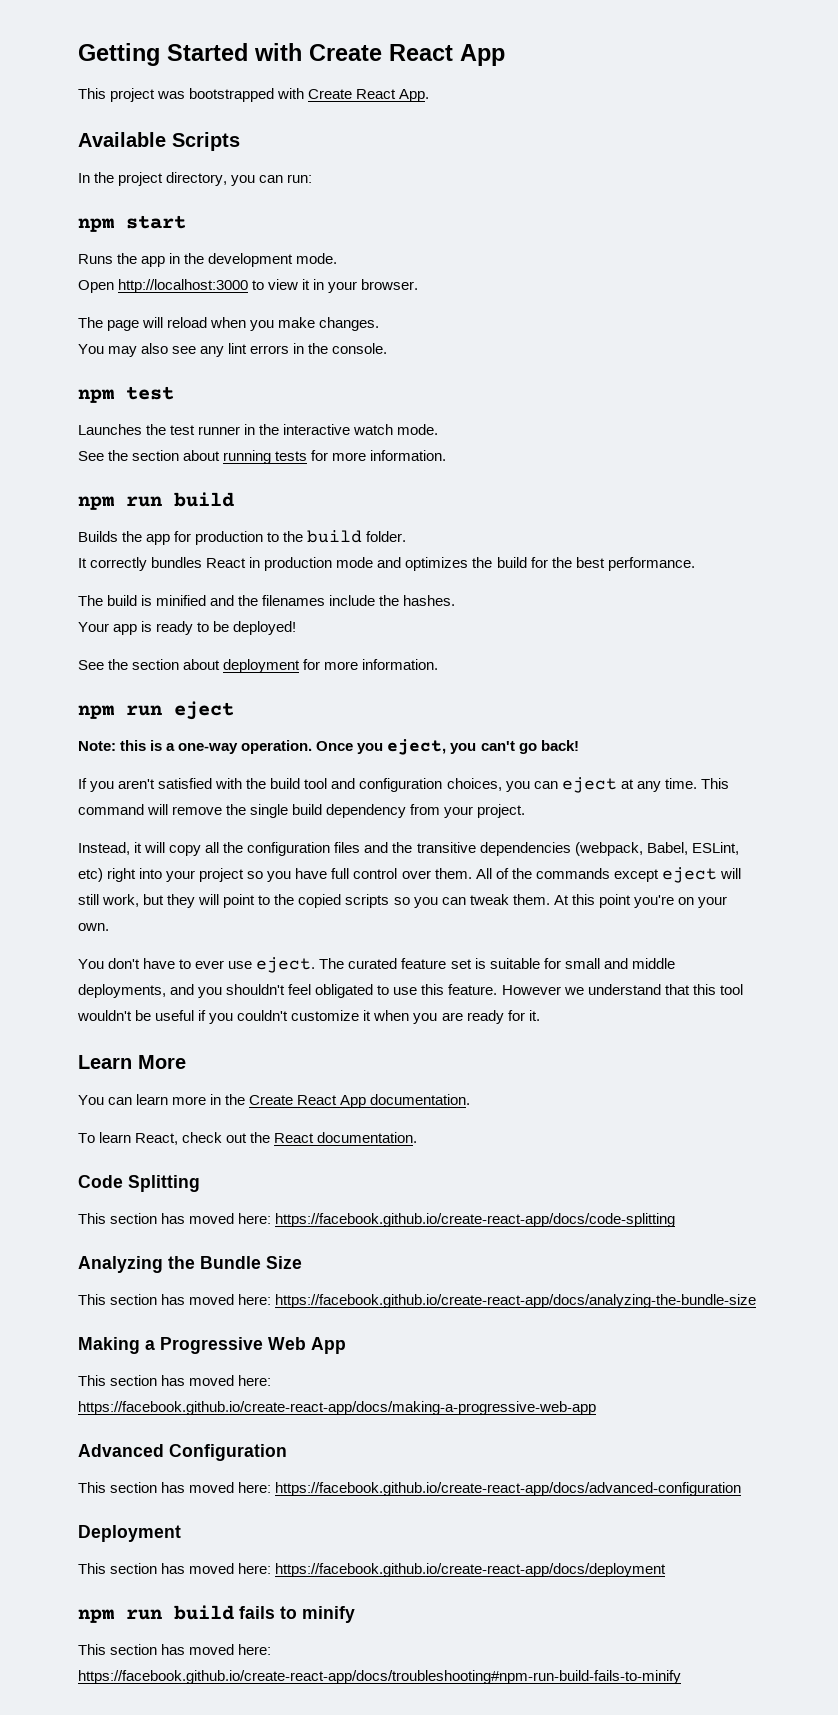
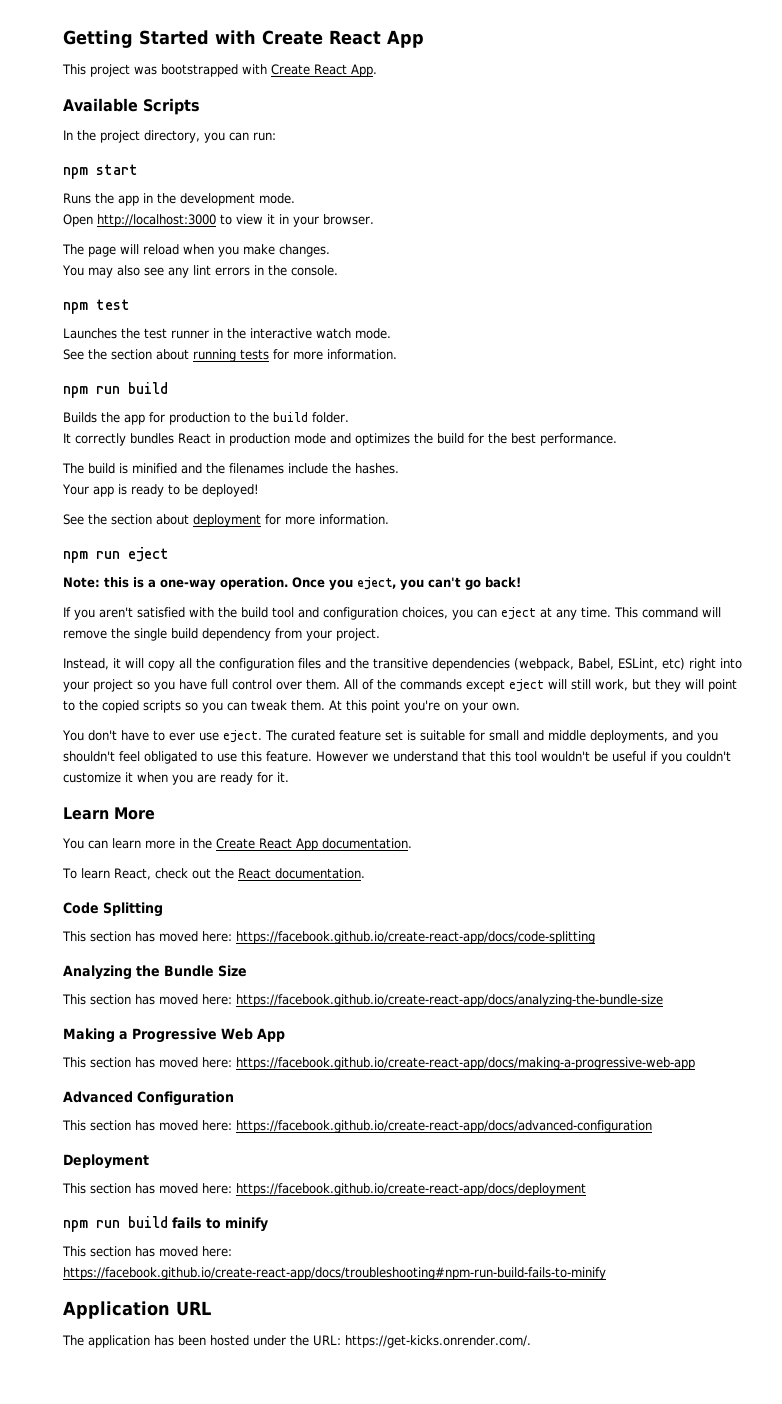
+ Application URL
+ The application has been hosted under the URL: https://get-kicks.onrender.com/.

